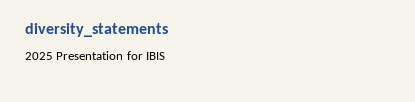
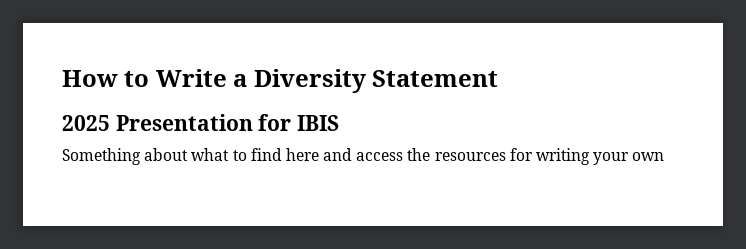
- diversity_statements
+ How to Write a Diversity Statement
  2025 Presentation for IBIS
+ Something about what to find here and access the resources for writing your own

